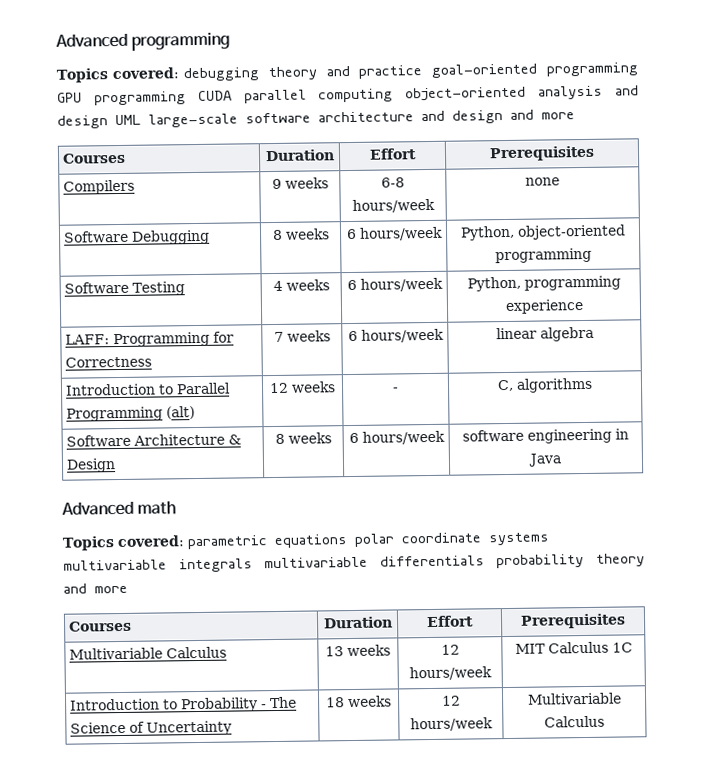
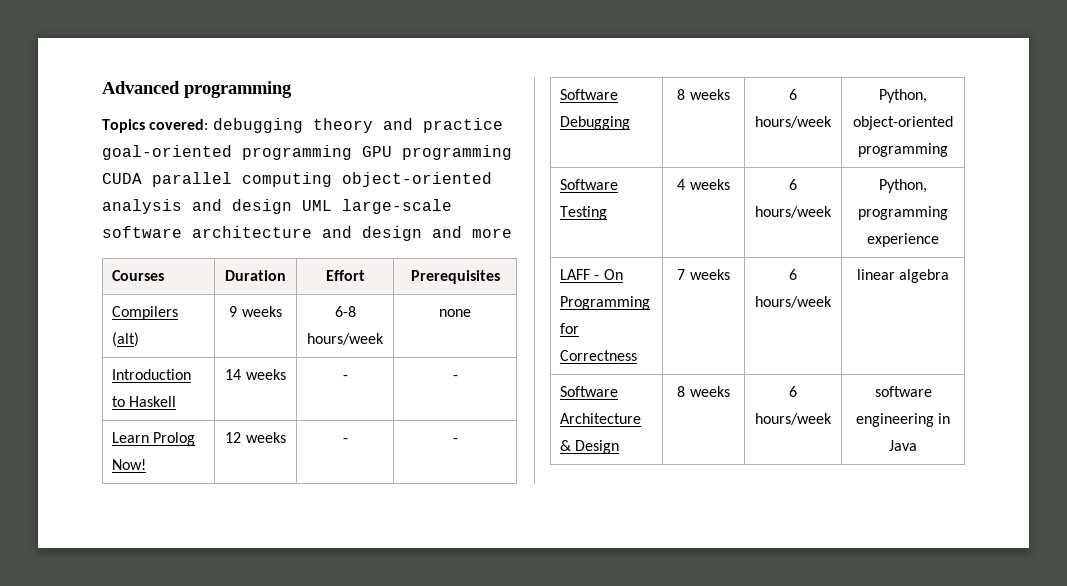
- Compilers | 9 weeks | 6-8 hours/week | none
+ Compilers (alt) | 9 weeks | 6-8 hours/week | none
+ Introduction to Haskell | 14 weeks | - | -
+ Learn Prolog Now! | 12 weeks | - | -
- LAFF: Programming for Correctness | 7 weeks | 6 hours/week | linear algebra
+ LAFF - On Programming for Correctness | 7 weeks | 6 hours/week | linear algebra
- Introduction to Parallel Programming (alt) | 12 weeks | - | C, algorithms
- Advanced math
- Topics covered: parametric equations polar coordinate systems multivariable integrals multivariable differentials probability theory and more
- Courses | Duration | Effort | Prerequisites
- Multivariable Calculus | 13 weeks | 12 hours/week | MIT Calculus 1C
- Introduction to Probability - The Science of Uncertainty | 18 weeks | 12 hours/week | Multivariable Calculus

